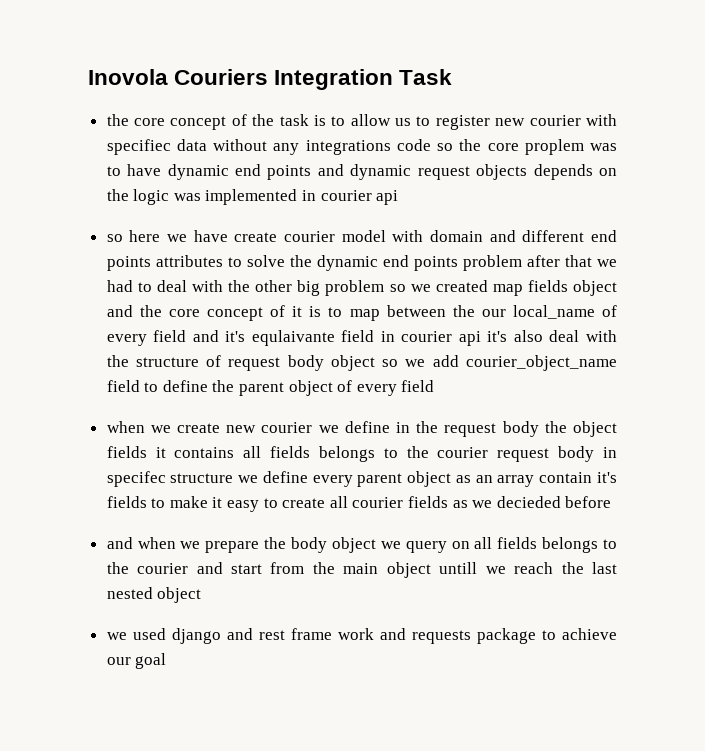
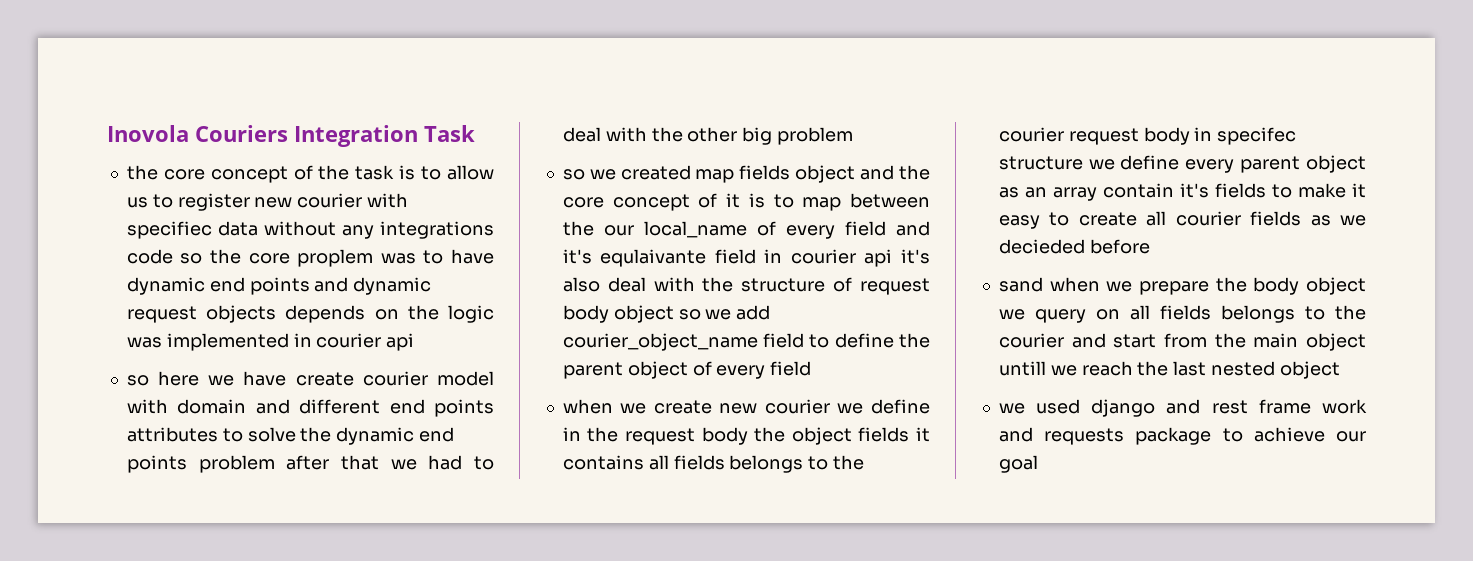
- so here we have create courier model with domain and different end points attributes to solve the dynamic end points problem after that we had to deal with the other big problem so we created map fields object and the core concept of it is to map between the our local_name of every field and it's equlaivante field in courier api it's also deal with the structure of request body object so we add courier_object_name field to define the parent object of every field
+ so here we have create courier model with domain and different end points attributes to solve the dynamic end points problem after that we had to deal with the other big problem
+ so we created map fields object and the core concept of it is to map between the our local_name of every field and it's equlaivante field in courier api it's also deal with the structure of request body object so we add courier_object_name field to define the parent object of every field
- and when we prepare the body object we query on all fields belongs to the courier and start from the main object untill we reach the last nested object
+ sand when we prepare the body object we query on all fields belongs to the courier and start from the main object untill we reach the last nested object

